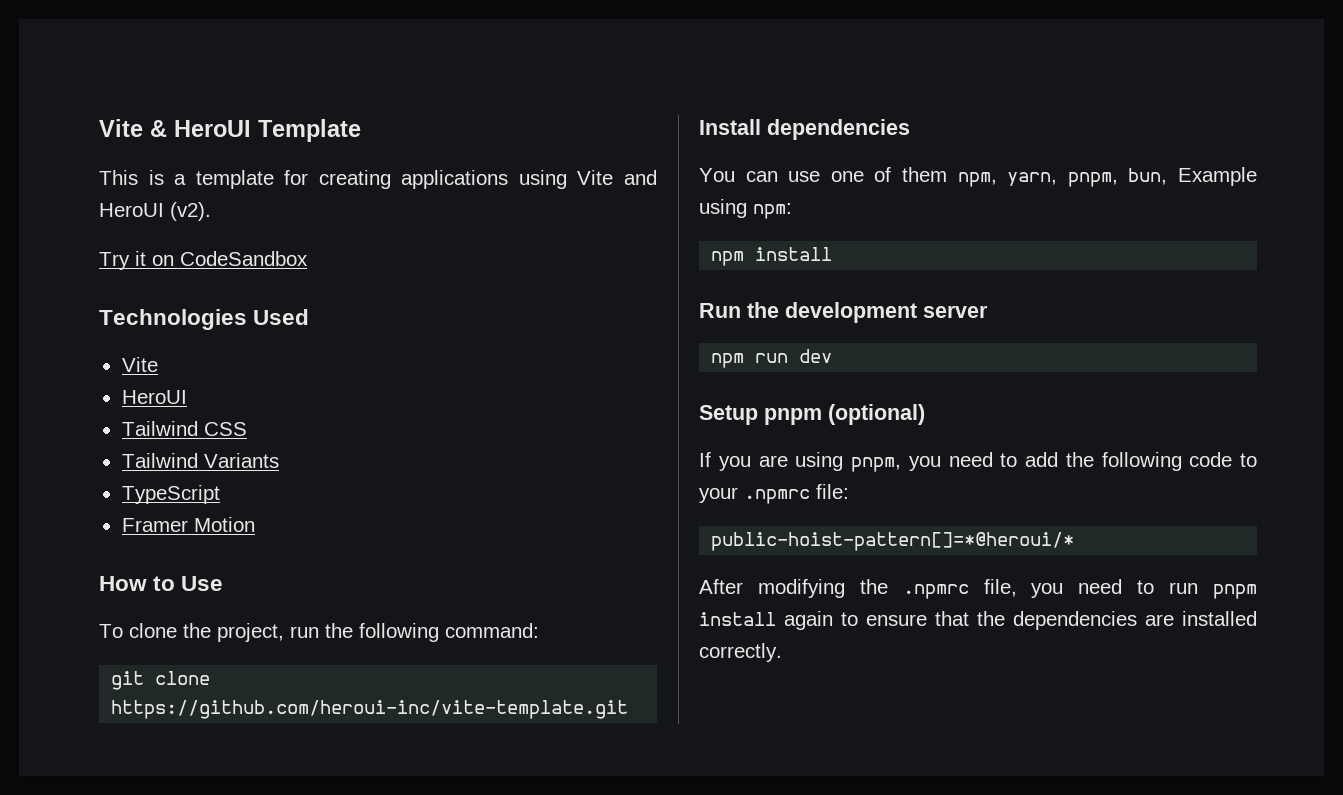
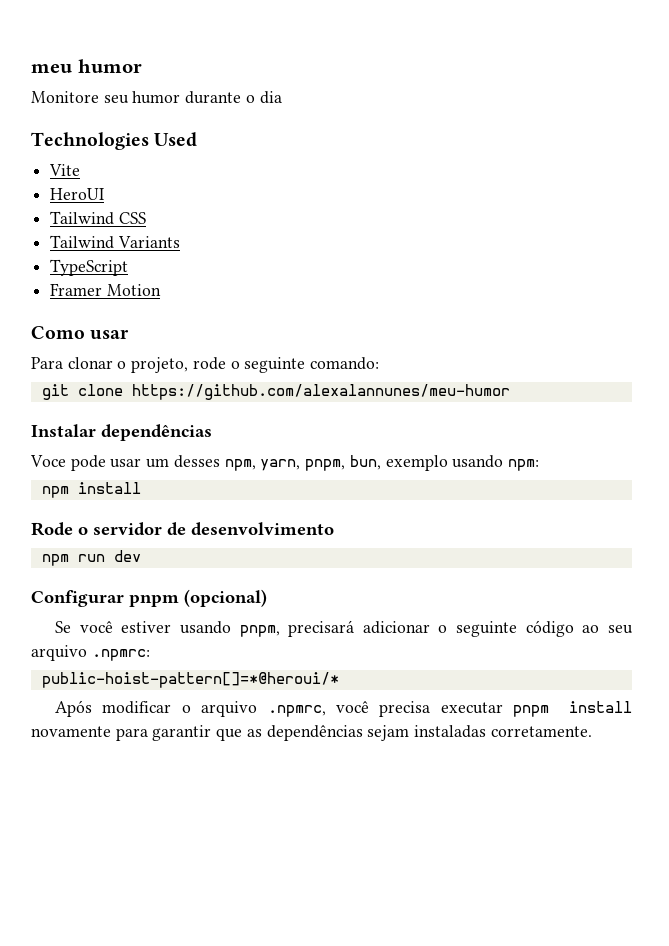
- Vite & HeroUI Template
- This is a template for creating applications using Vite and HeroUI (v2).
- Try it on CodeSandbox
+ meu humor
+ Monitore seu humor durante o dia
- How to Use
- To clone the project, run the following command:
- git clone https://github.com/heroui-inc/vite-template.git
- Install dependencies
- You can use one of them npm, yarn, pnpm, bun, Example using npm:
+ Como usar
+ Para clonar o projeto, rode o seguinte comando:
+ git clone https://github.com/alexalannunes/meu-humor
+ Instalar dependências
+ Voce pode usar um desses npm, yarn, pnpm, bun, exemplo usando npm:
- Run the development server
+ Rode o servidor de desenvolvimento
  npm run dev
- Setup pnpm (optional)
- If you are using pnpm, you need to add the following code to your .npmrc file:
+ Configurar pnpm (opcional)
+ Se você estiver usando pnpm, precisará adicionar o seguinte código ao seu arquivo .npmrc:
  public-hoist-pattern[]=*@heroui/*
- After modifying the .npmrc file, you need to run pnpm install again to ensure that the dependencies are installed correctly.
+ Após modificar o arquivo .npmrc, você precisa executar pnpm install novamente para garantir que as dependências sejam instaladas corretamente.

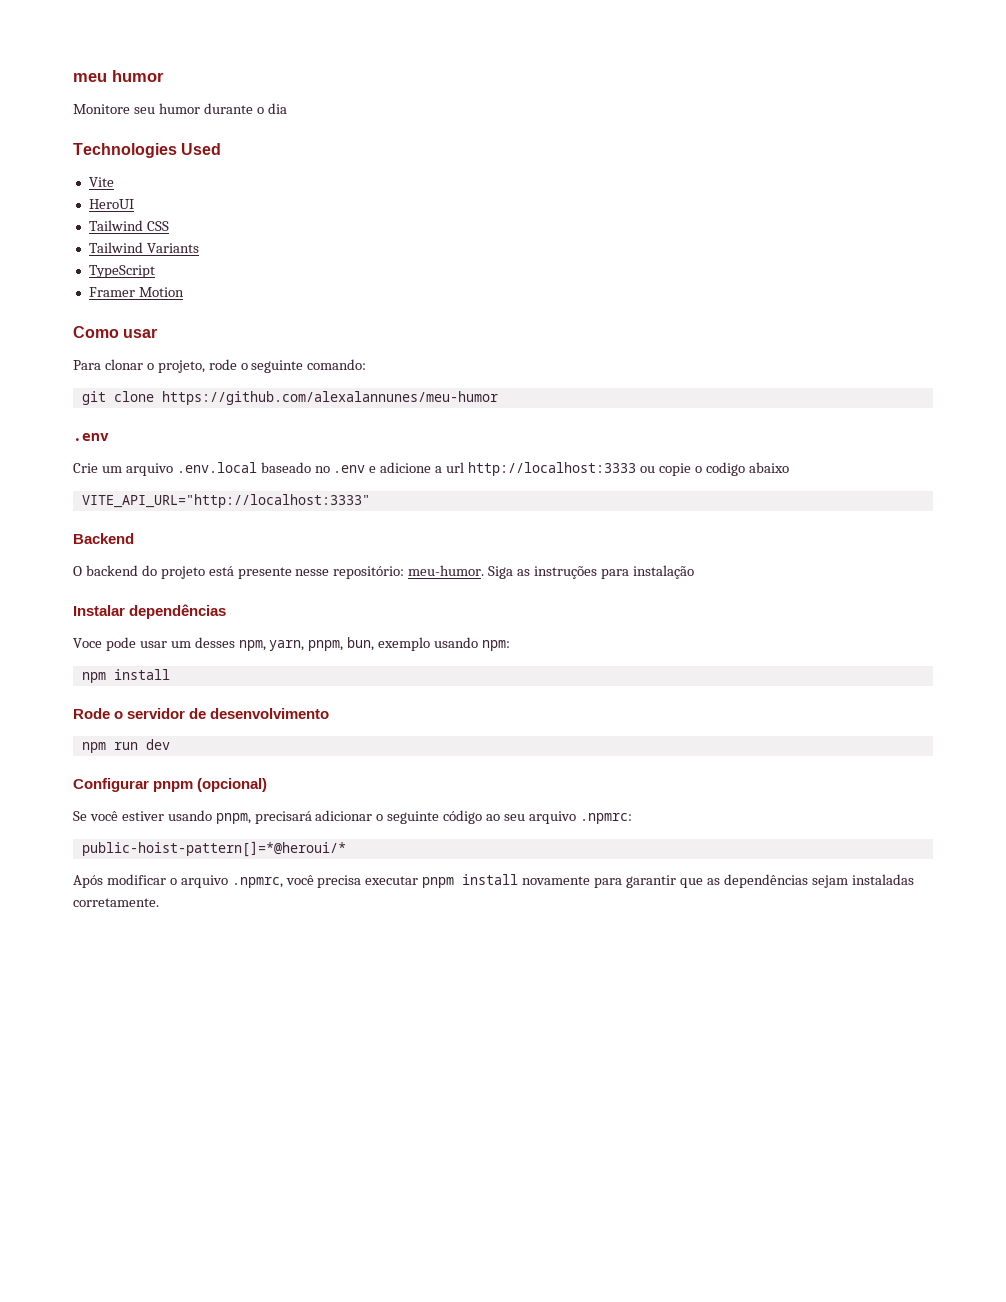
  git clone https://github.com/alexalannunes/meu-humor
+ .env
+ Crie um arquivo .env.local baseado no .env e adicione a url http://localhost:3333 ou copie o codigo abaixo
+ VITE_API_URL="http://localhost:3333"
+ Backend
+ O backend do projeto está presente nesse repositório: meu-humor. Siga as instruções para instalação

